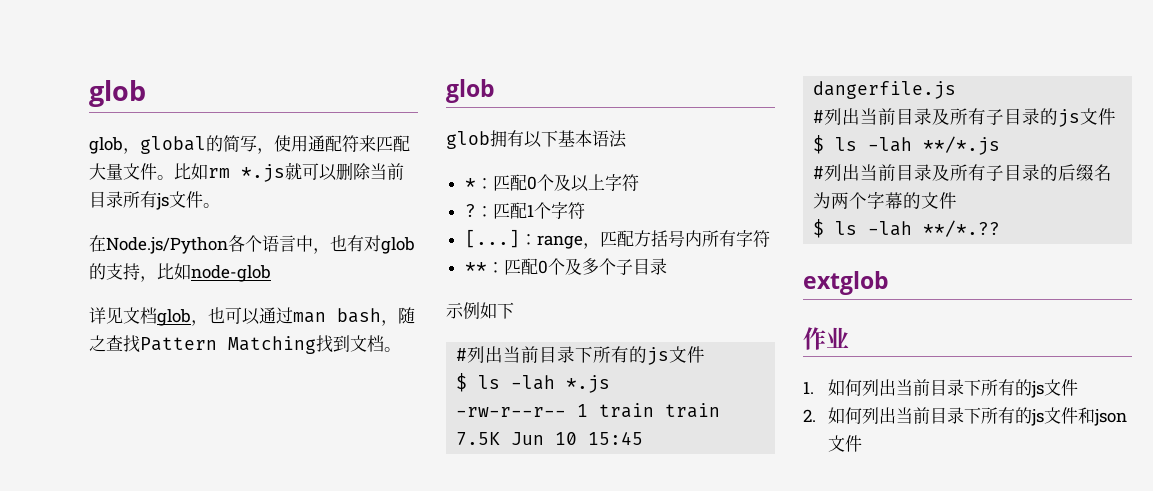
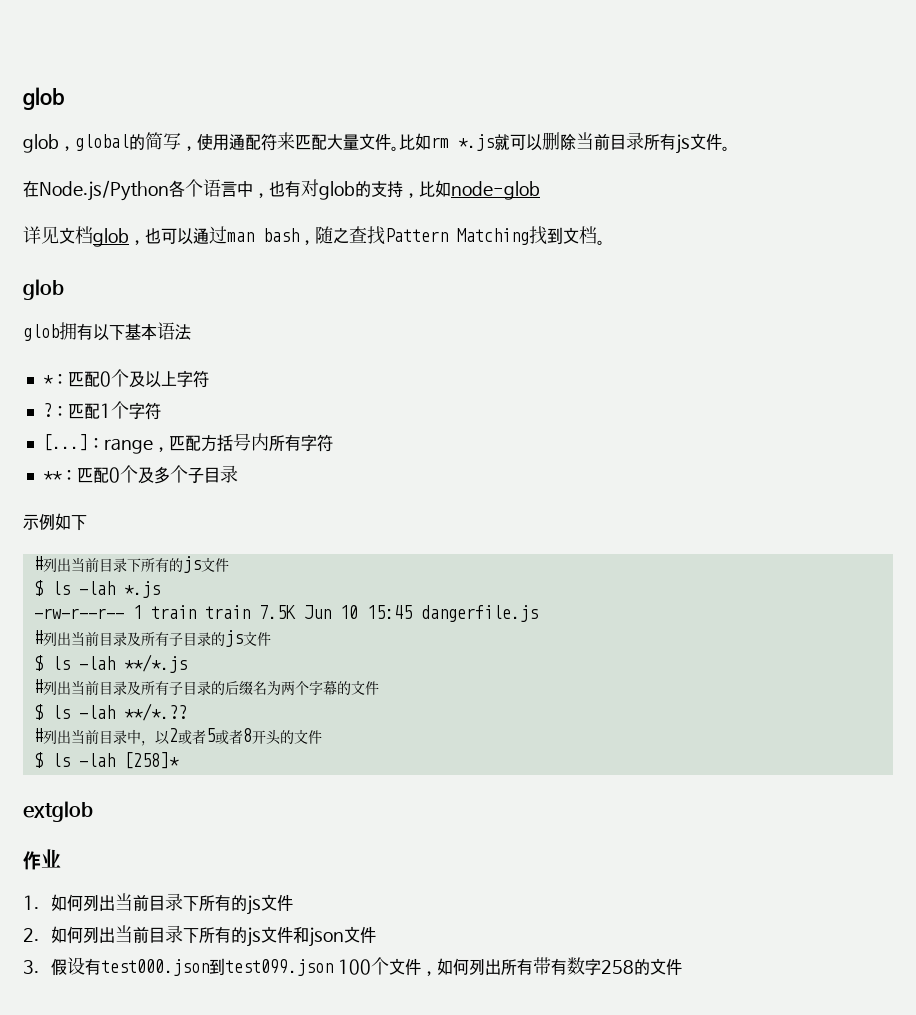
+ #列出当前目录中，以2或者5或者8开头的文件
+ $ ls -lah [258]*
+ 3.假设有test000.json到test099.json 100个文件，如何列出所有带有数字258的文件

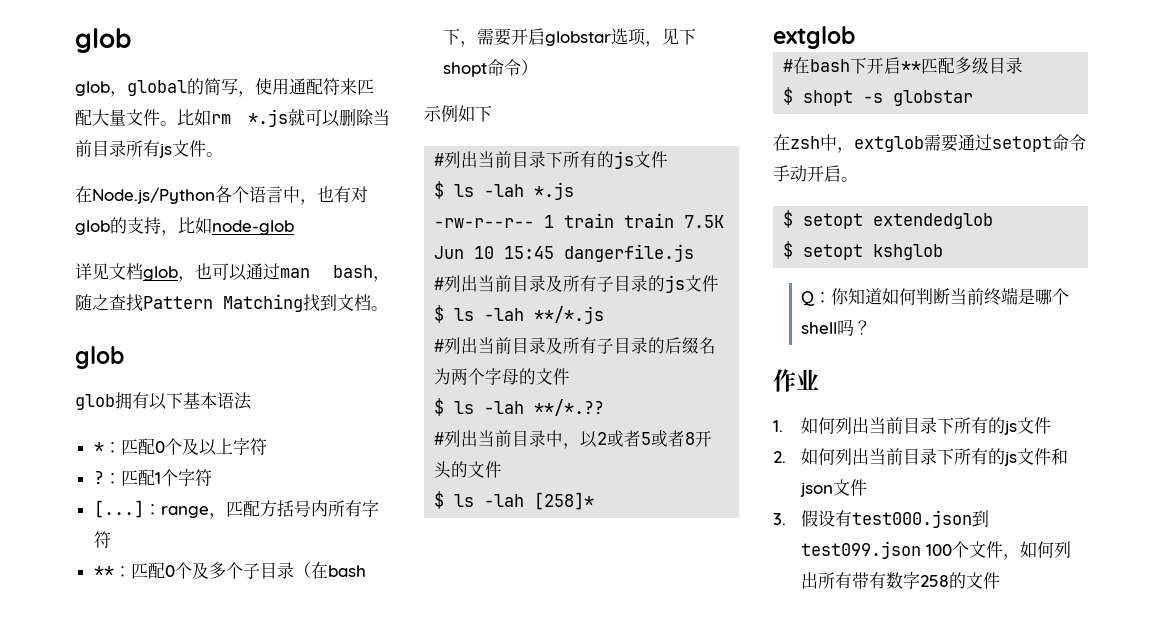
- **：匹配0个及多个子目录
+ **：匹配0个及多个子目录（在bash下，需要开启globstar选项，见下shopt命令）
- #列出当前目录及所有子目录的后缀名为两个字幕的文件
+ #列出当前目录及所有子目录的后缀名为两个字母的文件
+ #在bash下开启**匹配多级目录
+ $ shopt -s globstar
+ 在zsh中，extglob需要通过setopt命令手动开启。
+ $ setopt extendedglob
+ $ setopt kshglob
+ Q：你知道如何判断当前终端是哪个shell吗？

